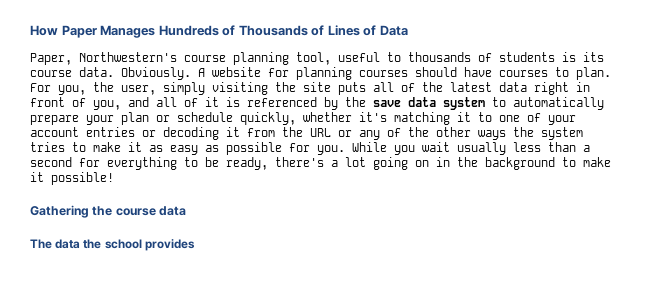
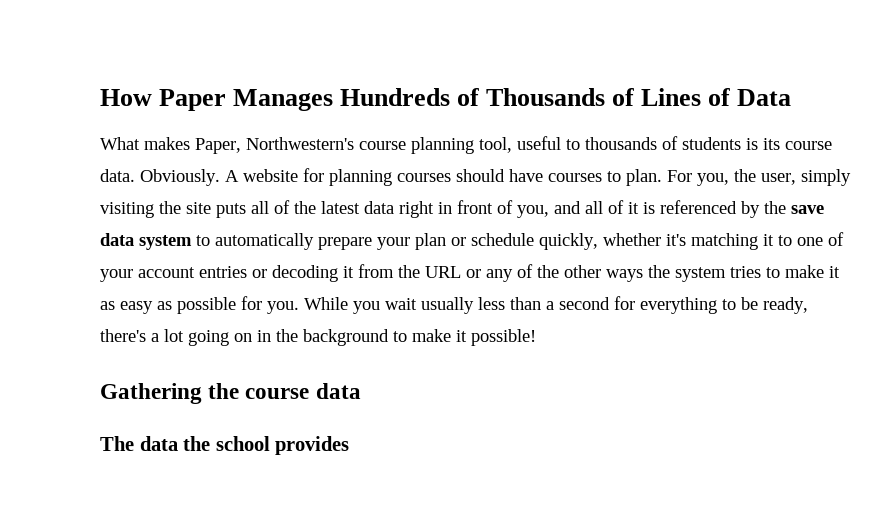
- Paper, Northwestern's course planning tool, useful to thousands of students is its course data.
+ What makes Paper, Northwestern's course planning tool, useful to thousands of students is its course data.

